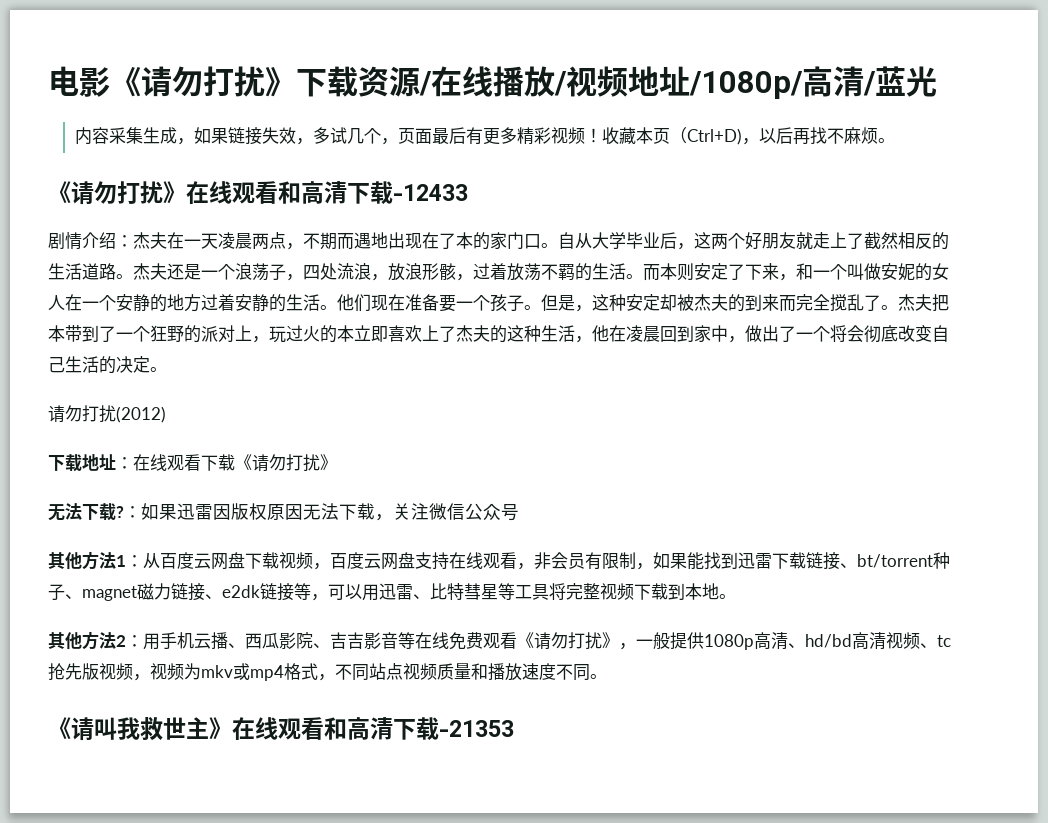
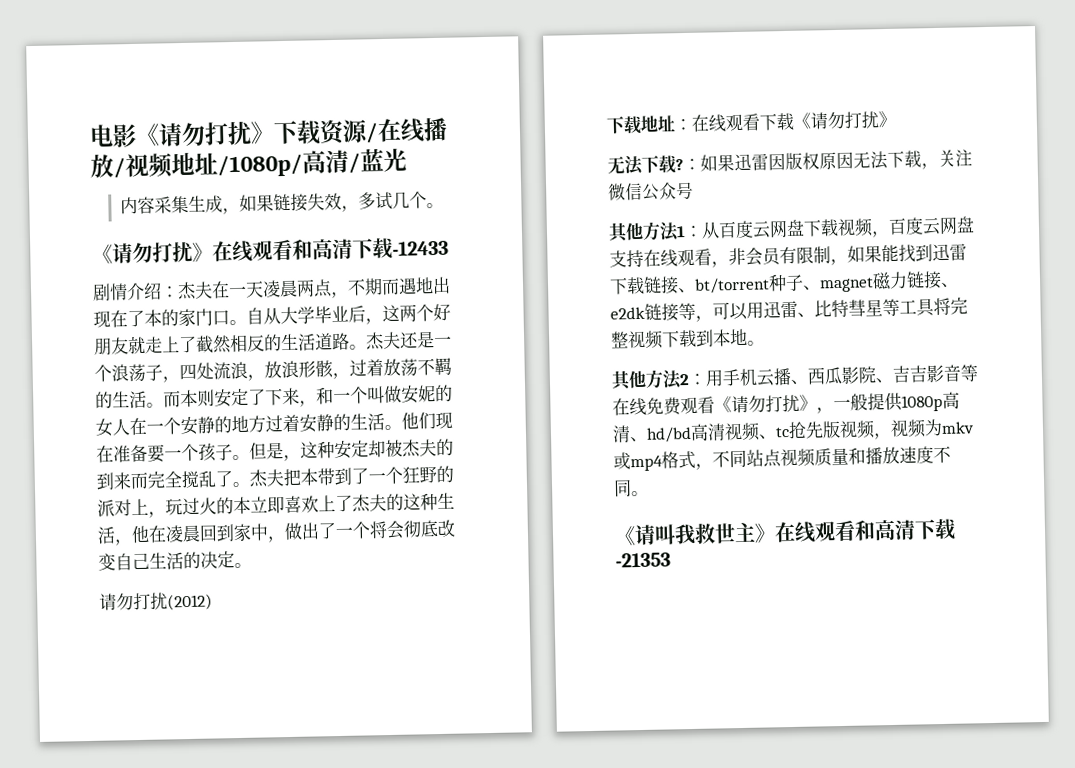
- 内容采集生成，如果链接失效，多试几个，页面最后有更多精彩视频！收藏本页（Ctrl+D)，以后再找不麻烦。
+ 内容采集生成，如果链接失效，多试几个。

